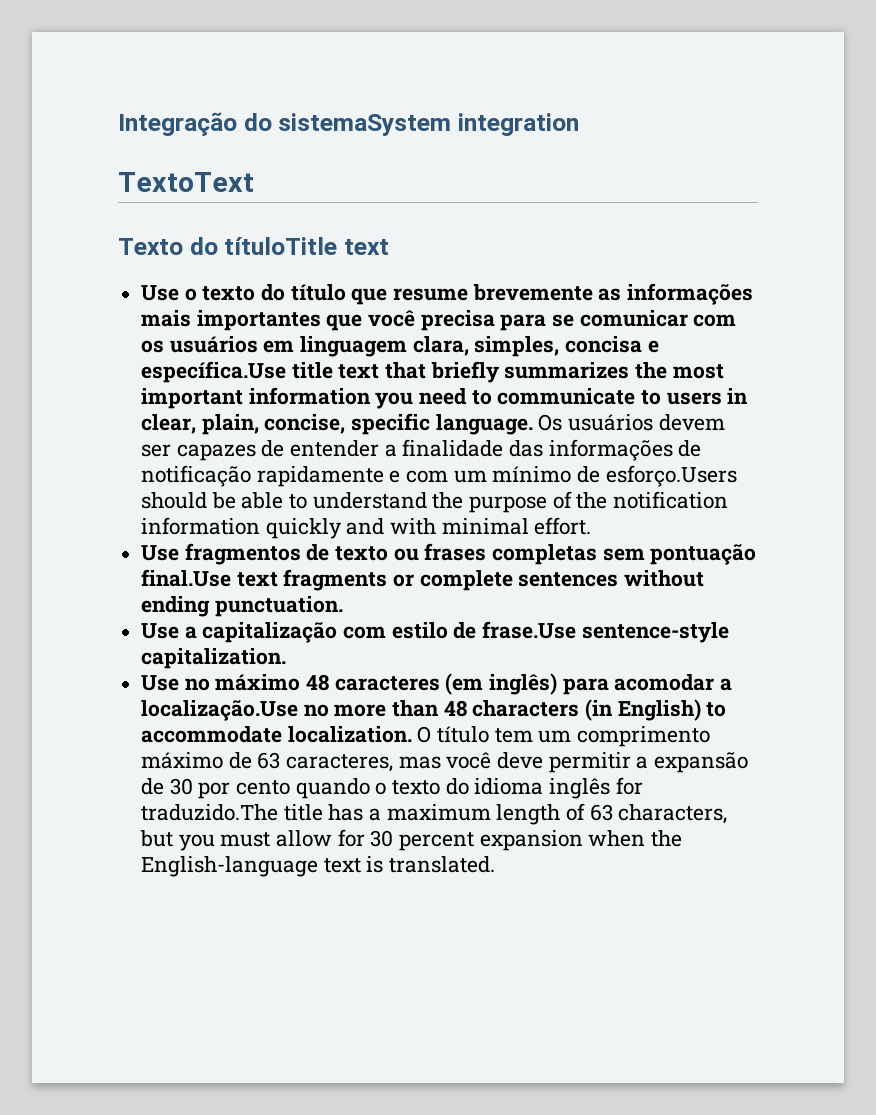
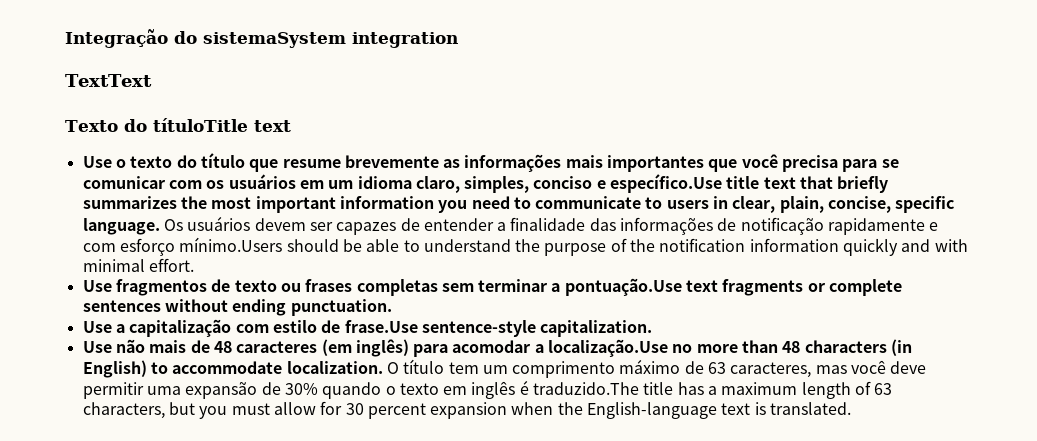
- TextoText
+ TextText
- Use o texto do título que resume brevemente as informações mais importantes que você precisa para se comunicar com os usuários em linguagem clara, simples, concisa e específica.Use title text that briefly summarizes the most important information you need to communicate to users in clear, plain, concise, specific language.
+ Use o texto do título que resume brevemente as informações mais importantes que você precisa para se comunicar com os usuários em um idioma claro, simples, conciso e específico.Use title text that briefly summarizes the most important information you need to communicate to users in clear, plain, concise, specific language.
- Os usuários devem ser capazes de entender a finalidade das informações de notificação rapidamente e com um mínimo de esforço.Users should be able to understand the purpose of the notification information quickly and with minimal effort.
+ Os usuários devem ser capazes de entender a finalidade das informações de notificação rapidamente e com esforço mínimo.Users should be able to understand the purpose of the notification information quickly and with minimal effort.
- Use fragmentos de texto ou frases completas sem pontuação final.Use text fragments or complete sentences without ending punctuation.
+ Use fragmentos de texto ou frases completas sem terminar a pontuação.Use text fragments or complete sentences without ending punctuation.
- Use no máximo 48 caracteres (em inglês) para acomodar a localização.Use no more than 48 characters (in English) to accommodate localization.
+ Use não mais de 48 caracteres (em inglês) para acomodar a localização.Use no more than 48 characters (in English) to accommodate localization.
- O título tem um comprimento máximo de 63 caracteres, mas você deve permitir a expansão de 30 por cento quando o texto do idioma inglês for traduzido.The title has a maximum length of 63 characters, but you must allow for 30 percent expansion when the English-language text is translated.
+ O título tem um comprimento máximo de 63 caracteres, mas você deve permitir uma expansão de 30% quando o texto em inglês é traduzido.The title has a maximum length of 63 characters, but you must allow for 30 percent expansion when the English-language text is translated.

